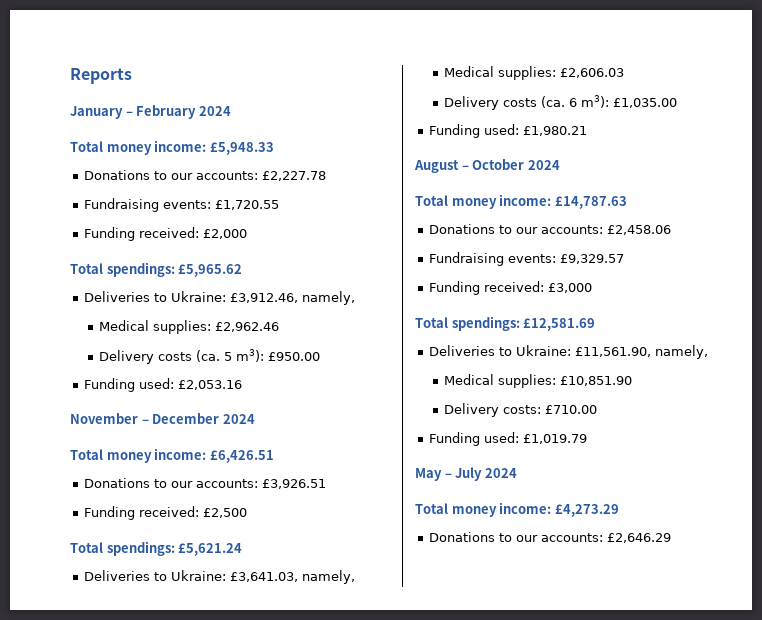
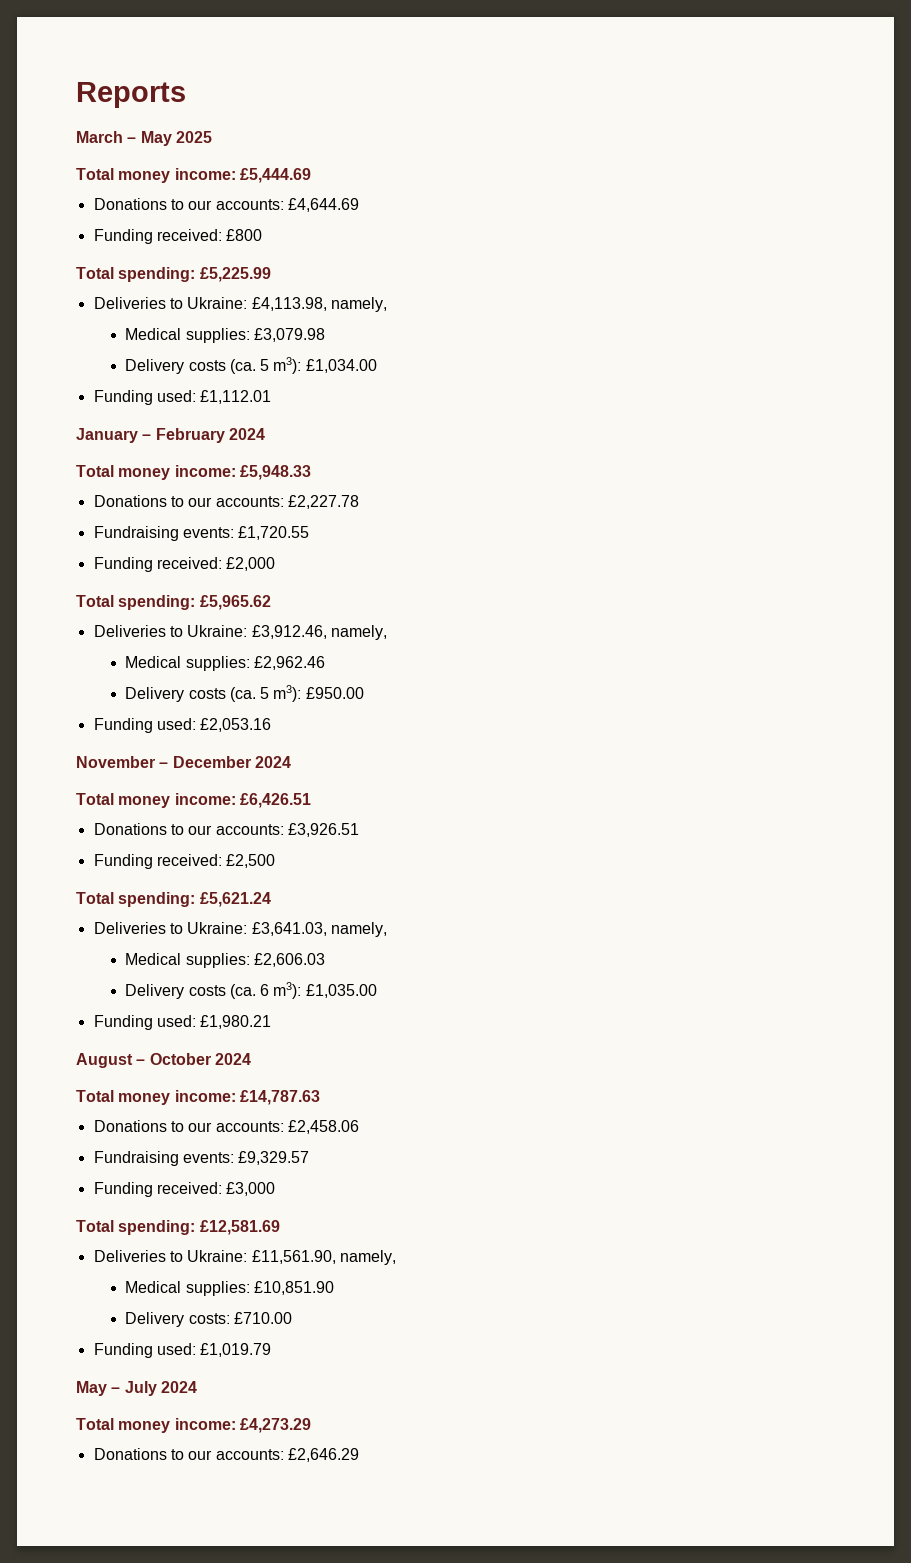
+ March – May 2025
+ Total money income: £5,444.69
+ Donations to our accounts: £4,644.69
+ Funding received: £800
+ Total spending: £5,225.99
+ Deliveries to Ukraine: £4,113.98, namely,
+ Medical supplies: £3,079.98
+ Delivery costs (ca. 5 m3): £1,034.00
+ Funding used: £1,112.01
- Total spendings: £5,965.62
+ Total spending: £5,965.62
- Total spendings: £5,621.24
+ Total spending: £5,621.24
- Total spendings: £12,581.69
+ Total spending: £12,581.69

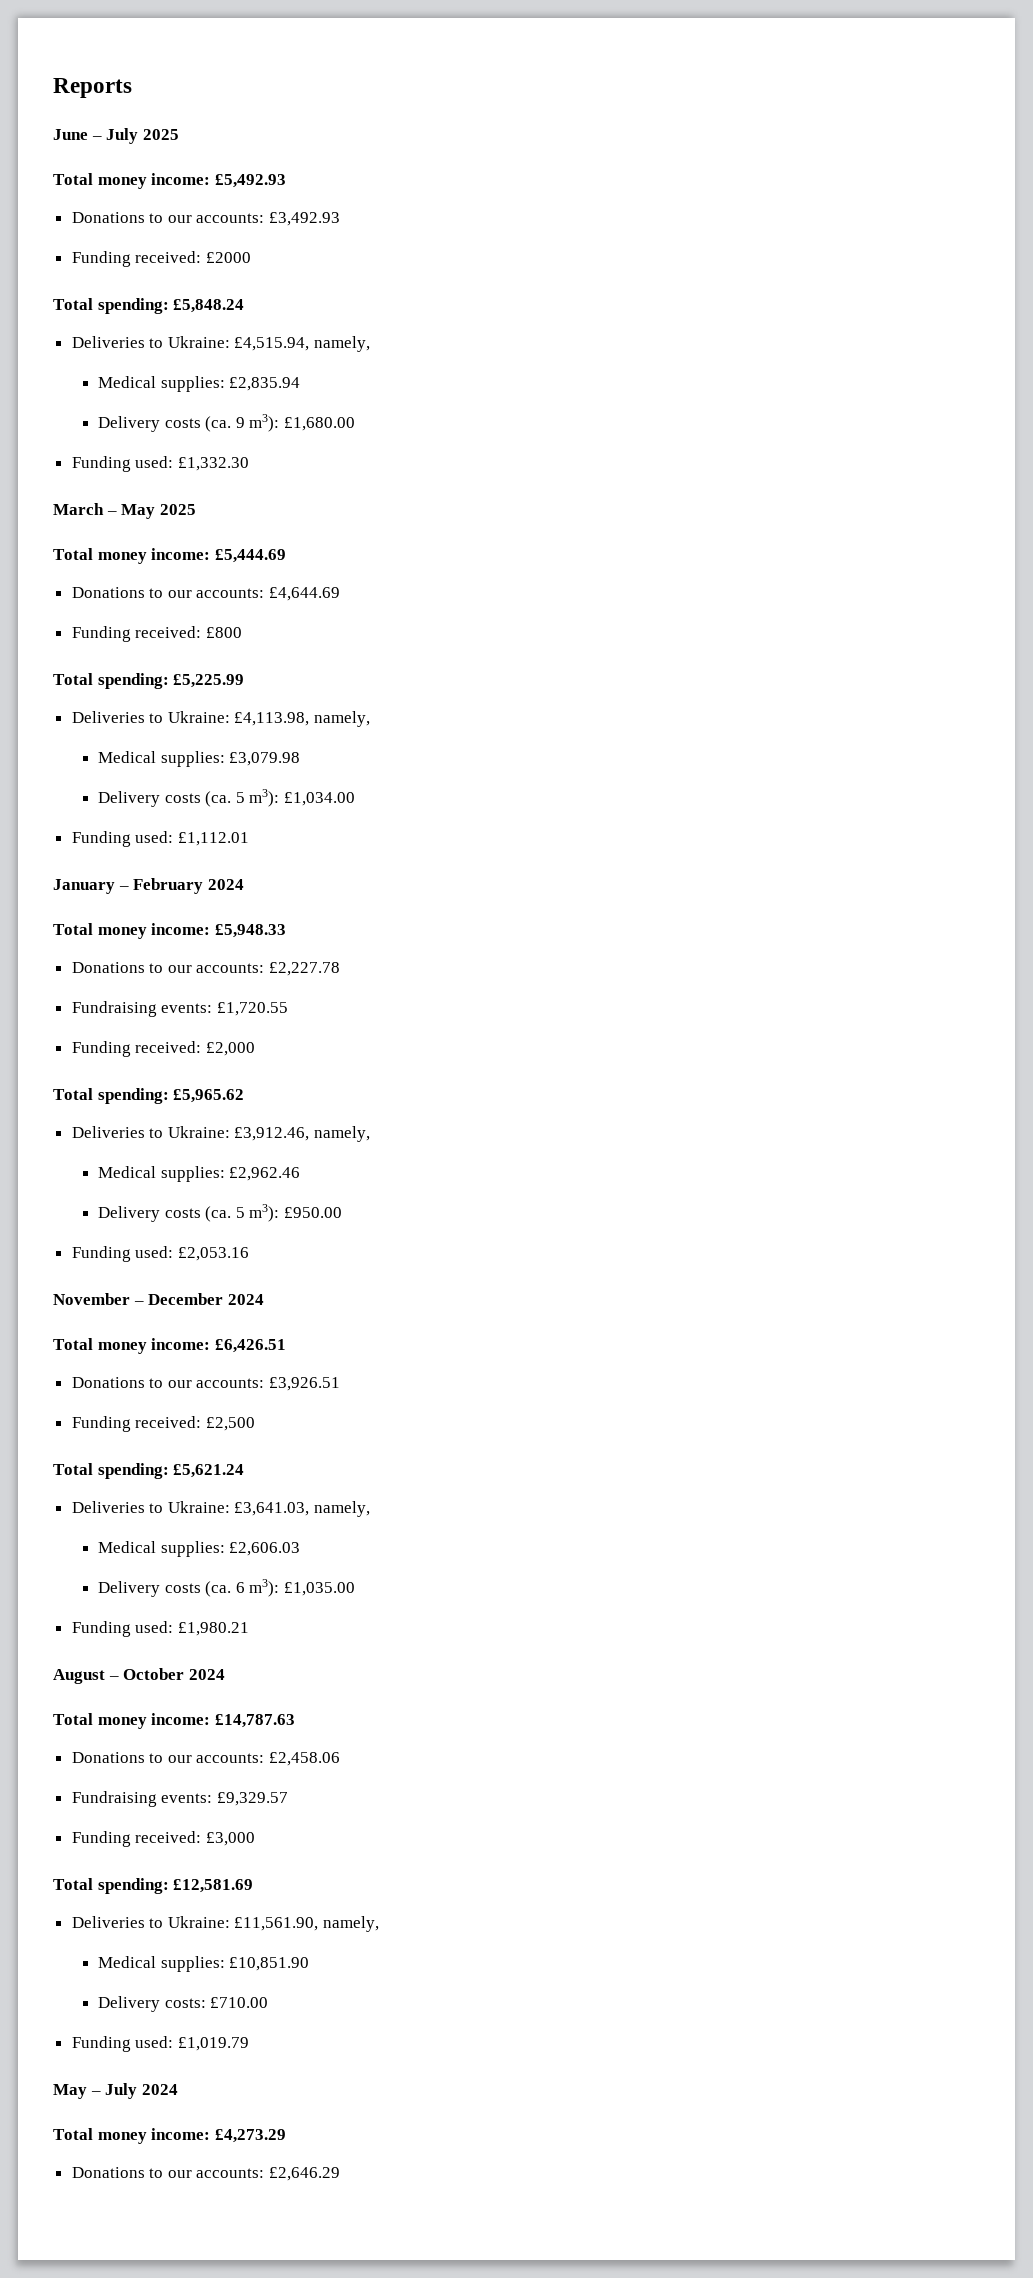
+ June – July 2025
+ Total money income: £5,492.93
+ Donations to our accounts: £3,492.93
+ Funding received: £2000
+ Total spending: £5,848.24
+ Deliveries to Ukraine: £4,515.94, namely,
+ Medical supplies: £2,835.94
+ Delivery costs (ca. 9 m3): £1,680.00
+ Funding used: £1,332.30

